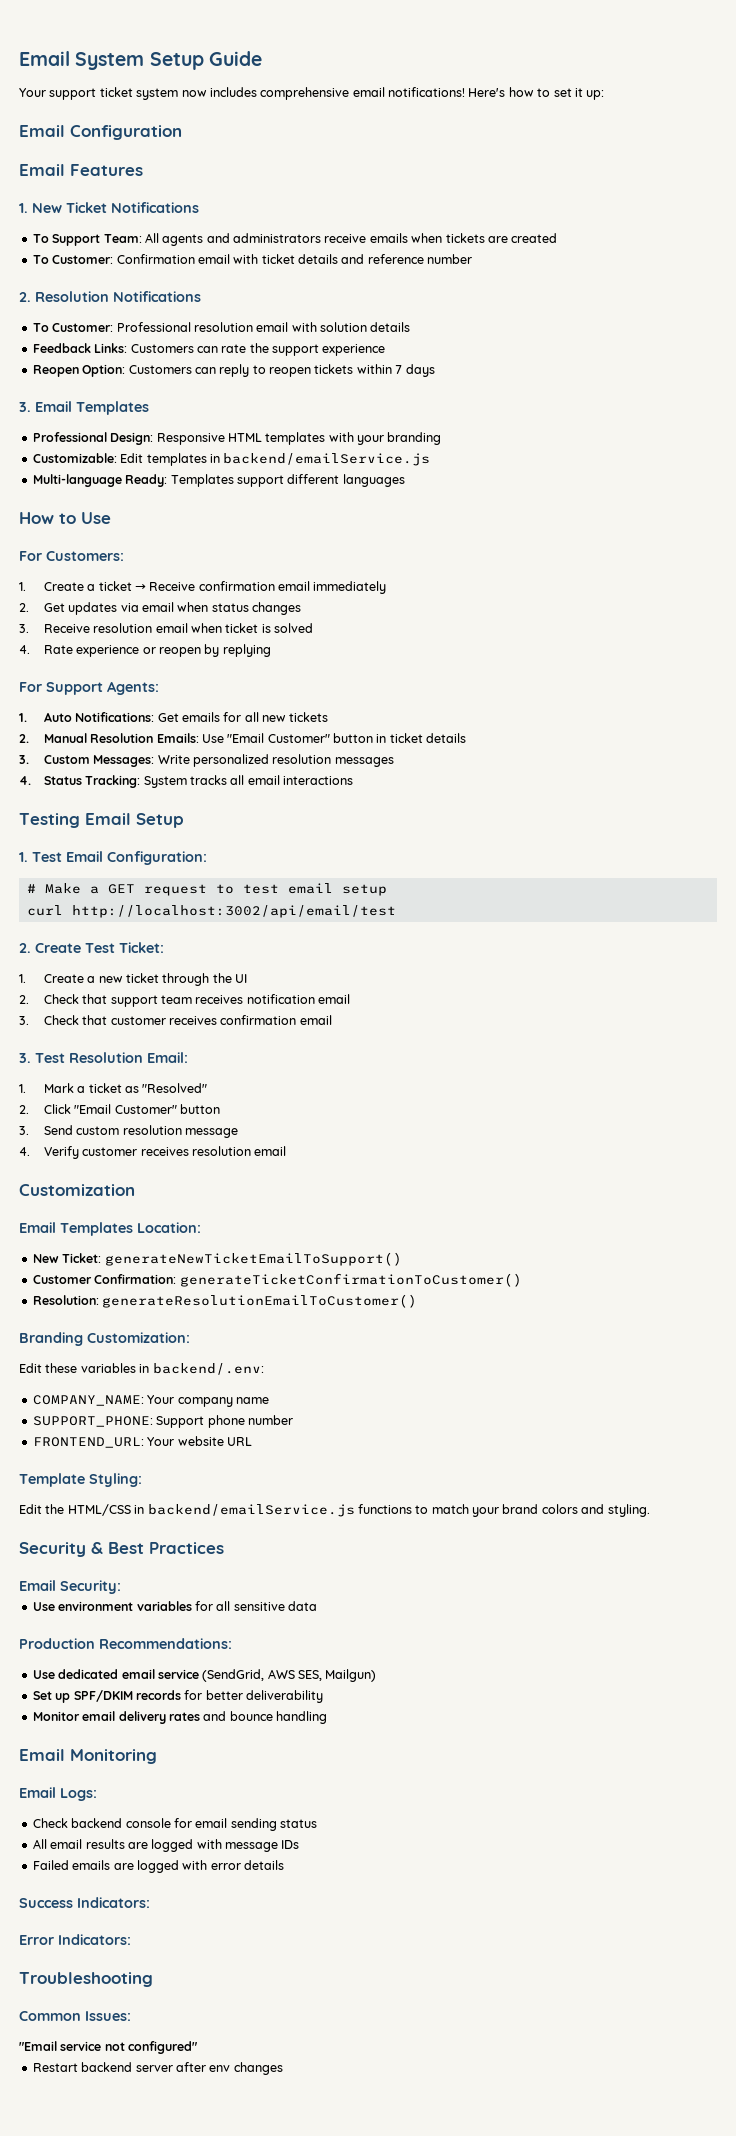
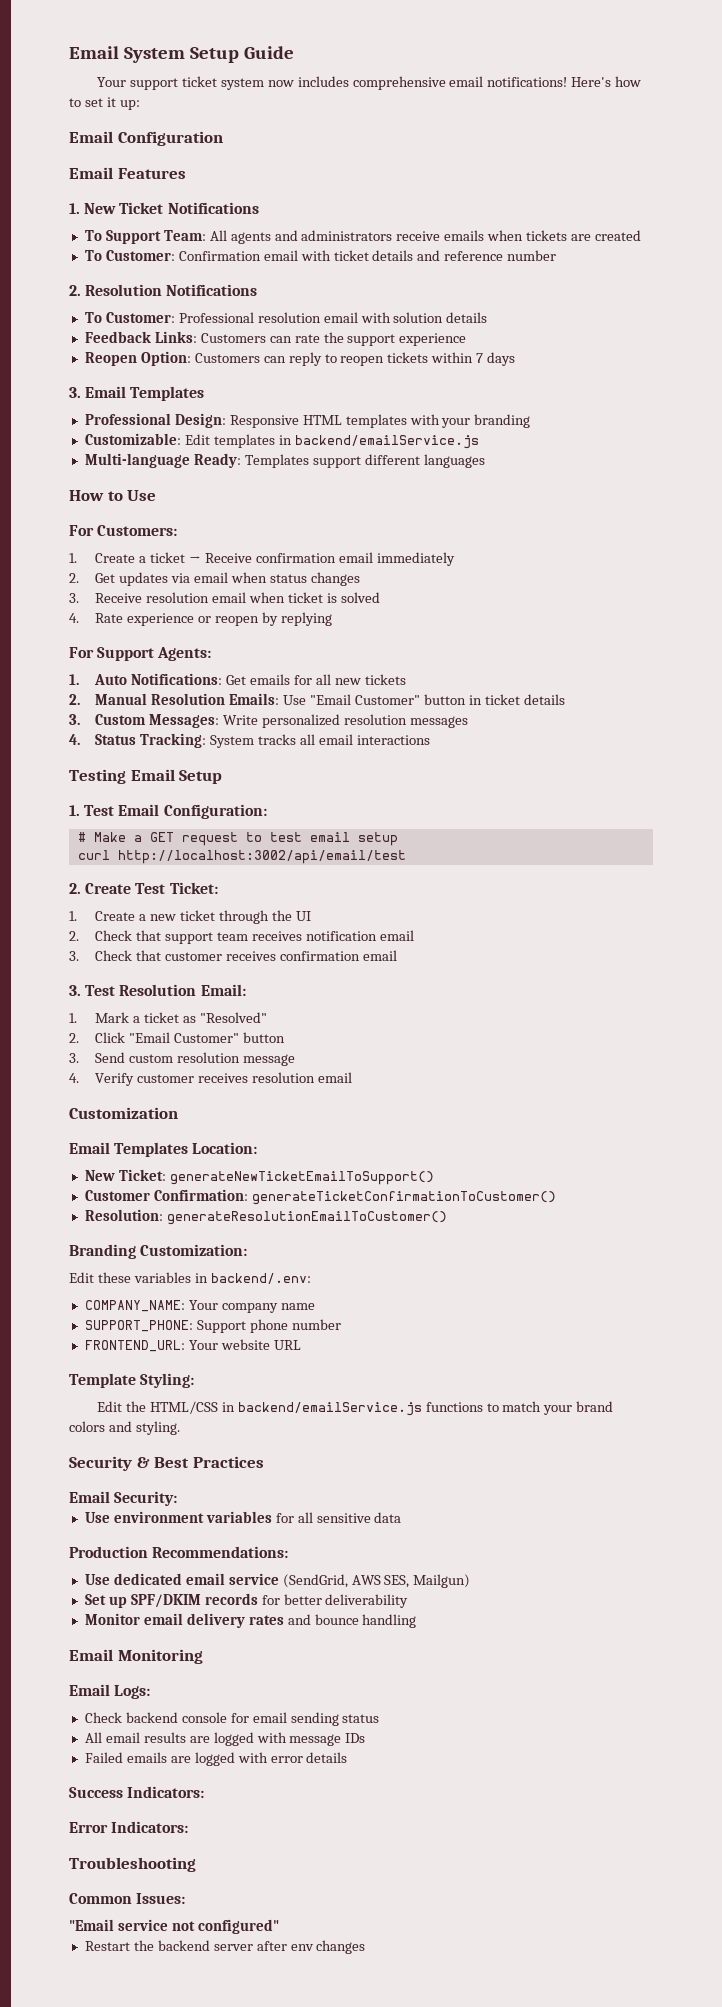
- Restart backend server after env changes
+ Restart the backend server after env changes

